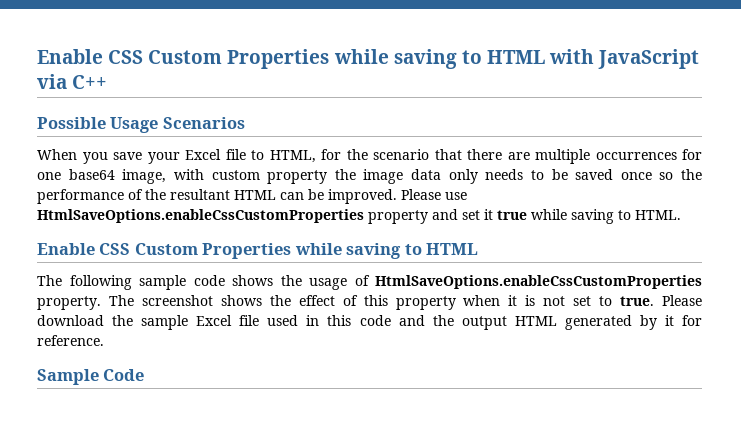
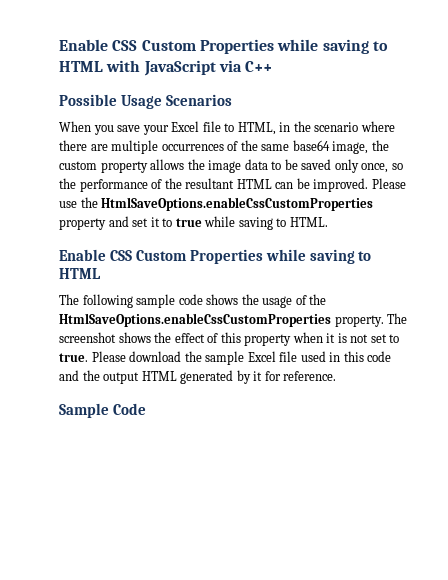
- When you save your Excel file to HTML, for the scenario that there are multiple occurrences for one base64 image, with custom property the image data only needs to be saved once so the performance of the resultant HTML can be improved.
+ When you save your Excel file to HTML, in the scenario where there are multiple occurrences of the same base64 image, the custom property allows the image data to be saved only once, so the performance of the resultant HTML can be improved.
- Please use HtmlSaveOptions.enableCssCustomProperties property and set it true while saving to HTML.
+ Please use the HtmlSaveOptions.enableCssCustomProperties property and set it to true while saving to HTML.
- The following sample code shows the usage of HtmlSaveOptions.enableCssCustomProperties property.
+ The following sample code shows the usage of the HtmlSaveOptions.enableCssCustomProperties property.

